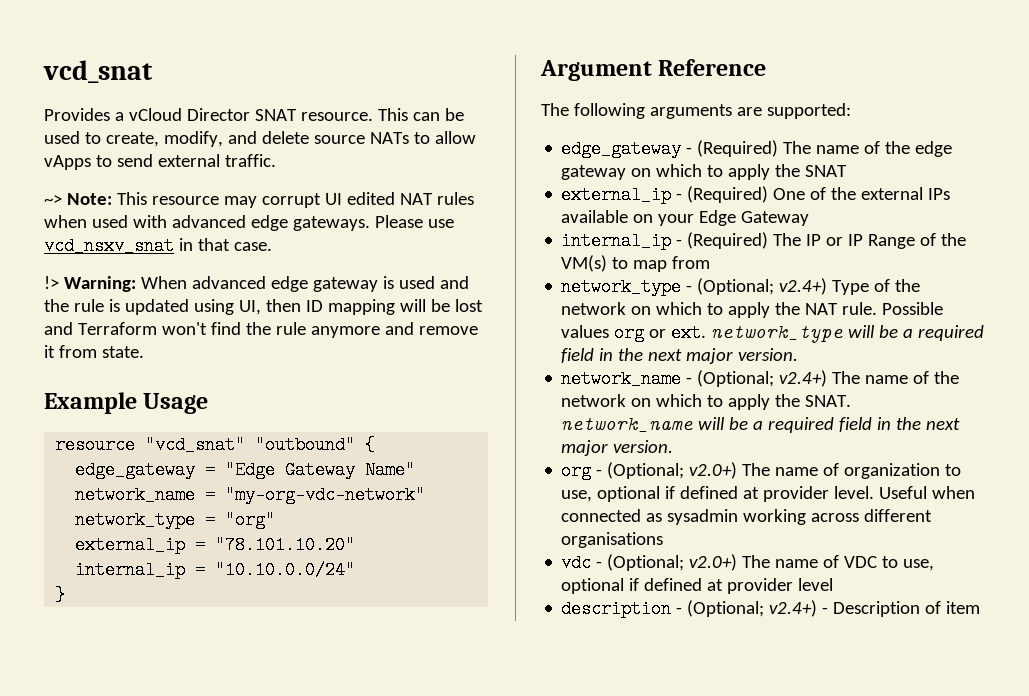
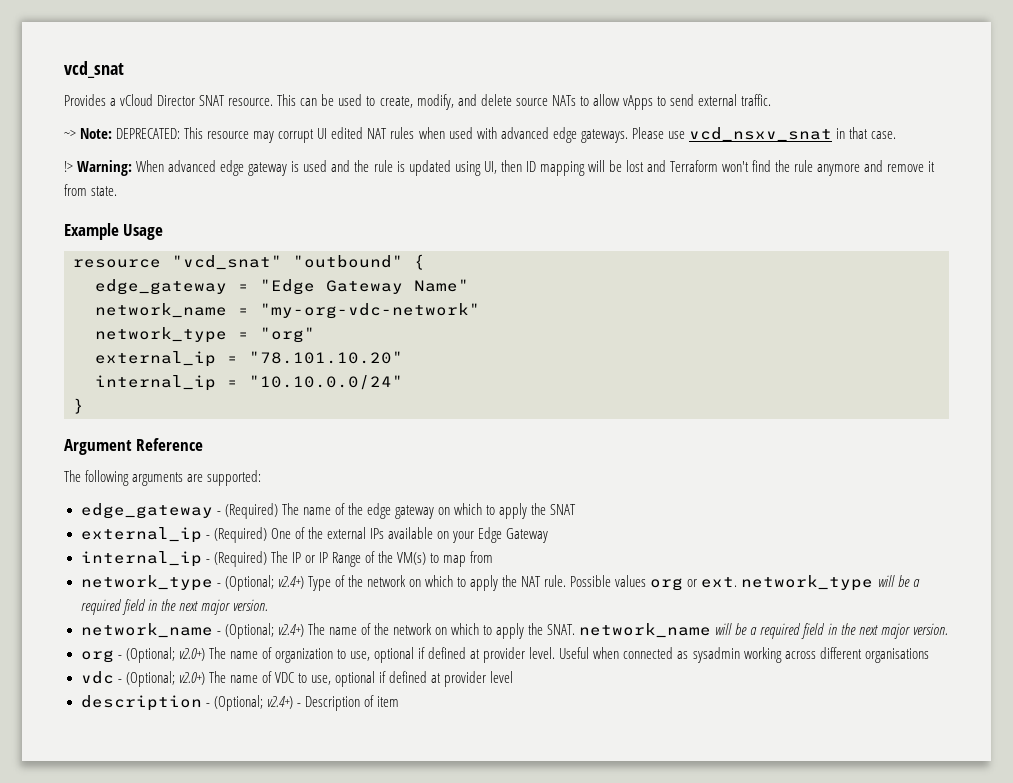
- ~> Note: This resource may corrupt UI edited NAT rules when used with advanced edge gateways.
+ ~> Note: DEPRECATED: This resource may corrupt UI edited NAT rules when used with advanced edge gateways.

